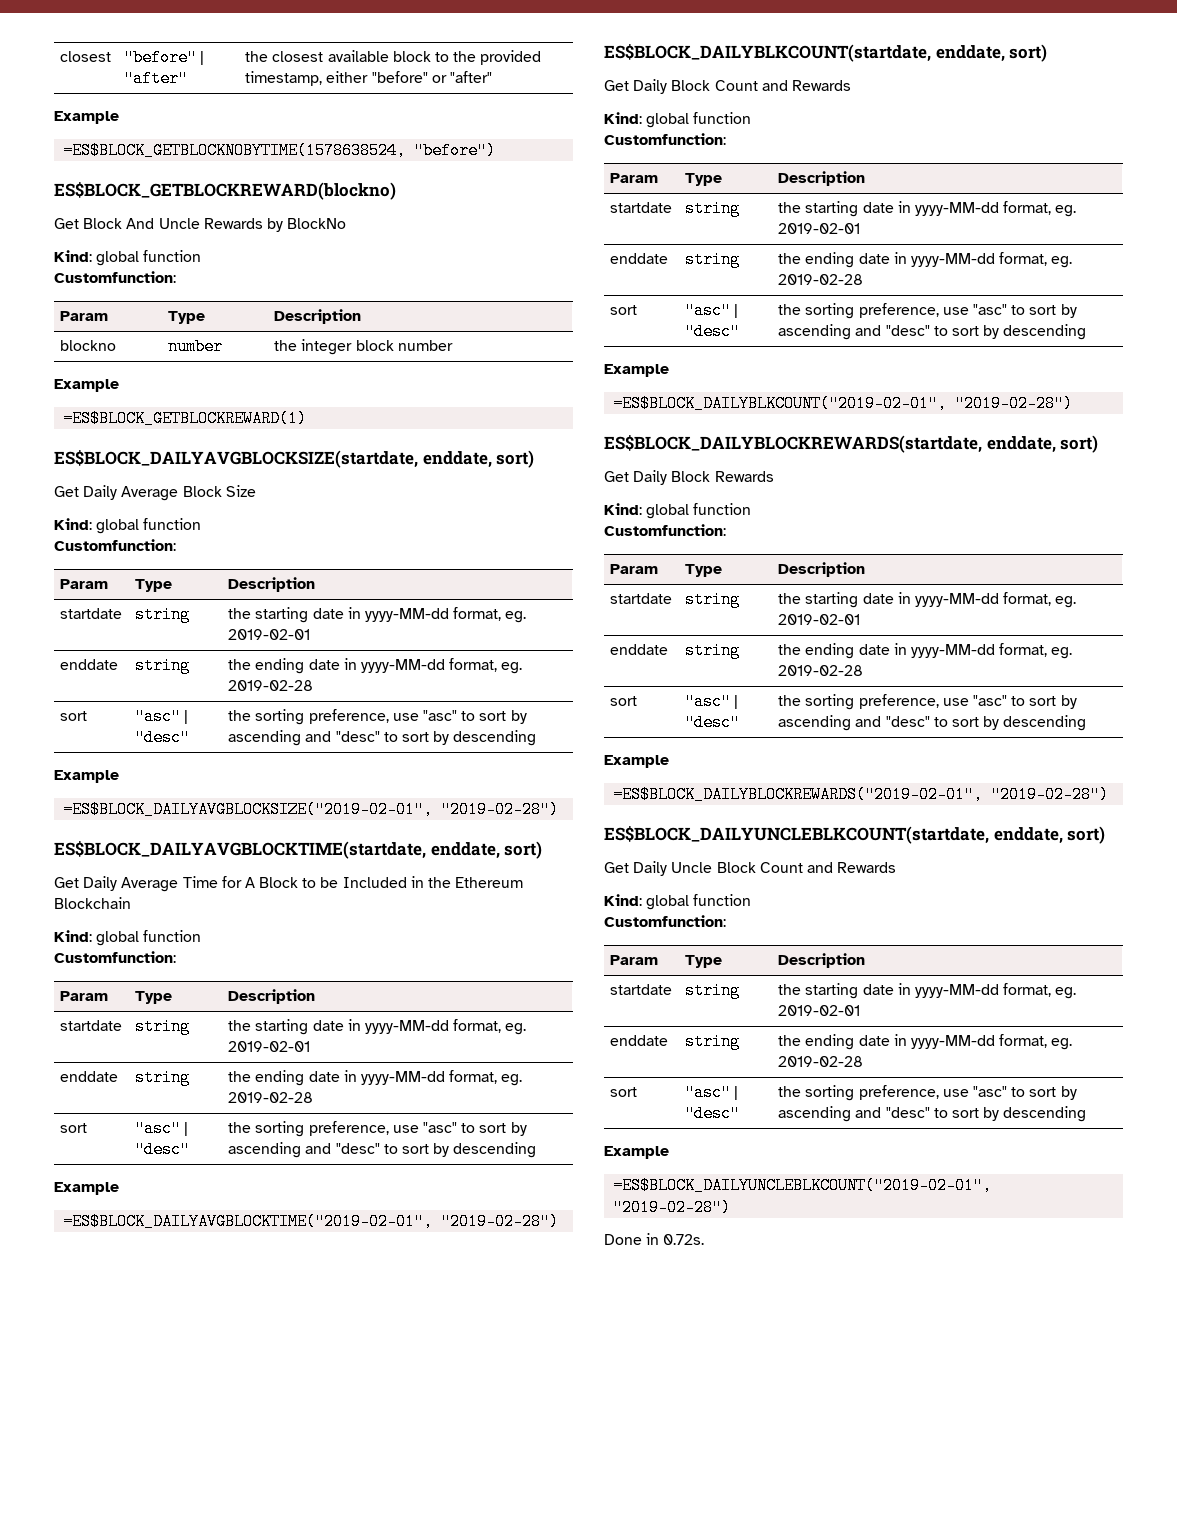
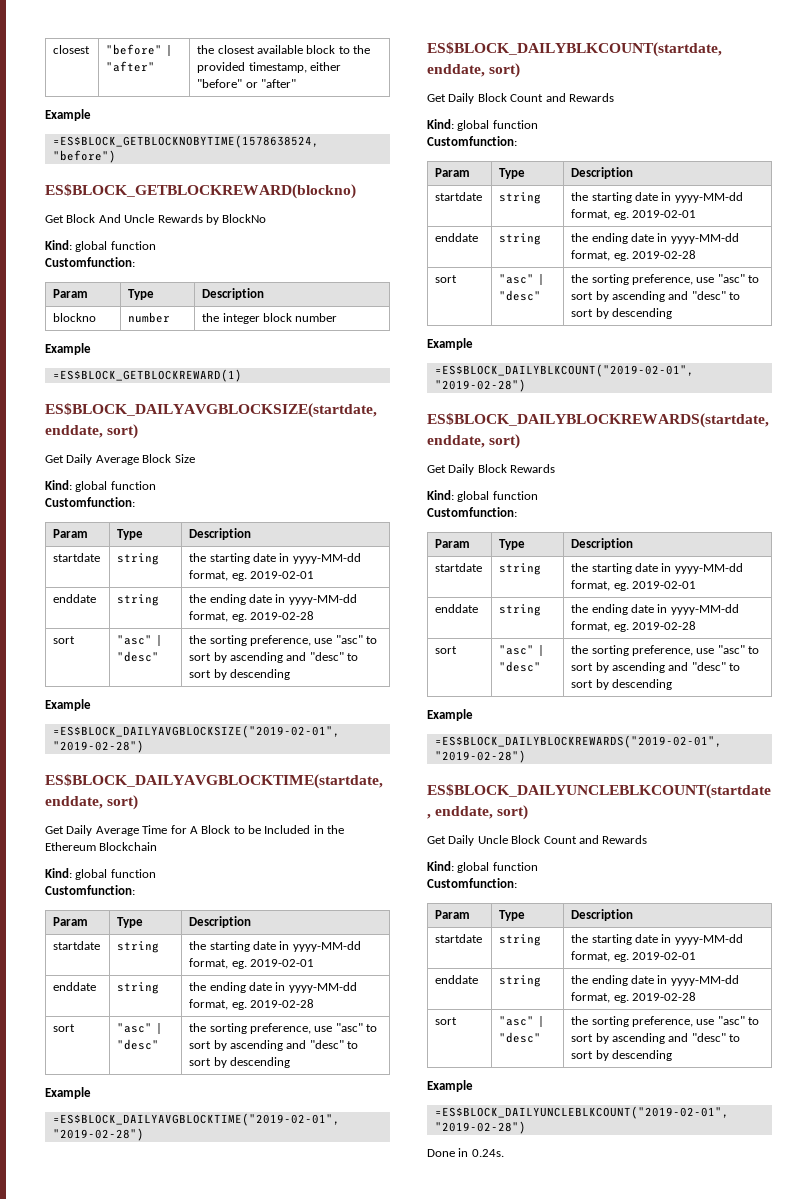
- Done in 0.72s.
+ Done in 0.24s.

